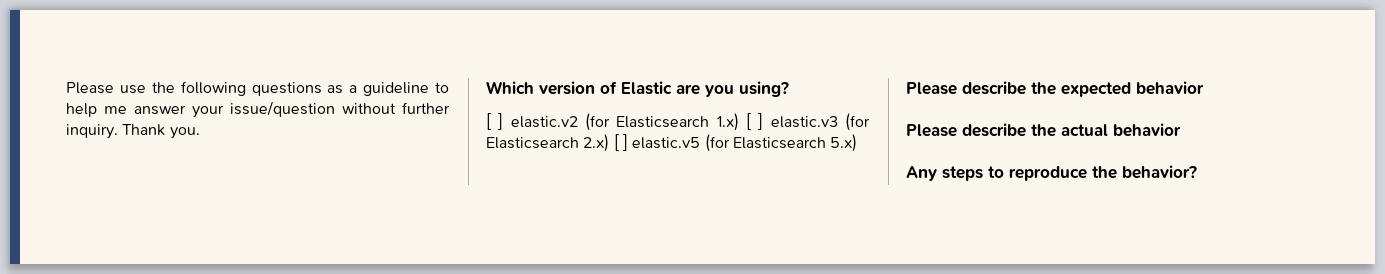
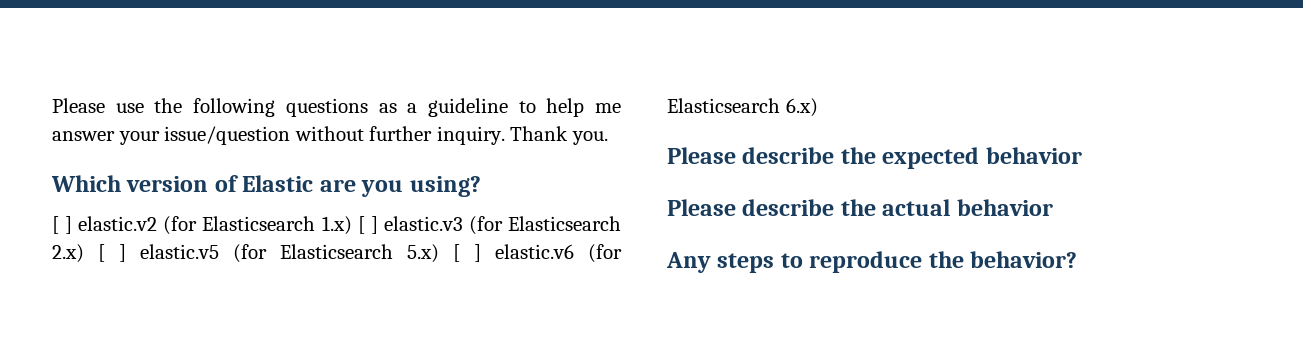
- [ ] elastic.v2 (for Elasticsearch 1.x) [ ] elastic.v3 (for Elasticsearch 2.x) [ ] elastic.v5 (for Elasticsearch 5.x)
+ [ ] elastic.v2 (for Elasticsearch 1.x) [ ] elastic.v3 (for Elasticsearch 2.x) [ ] elastic.v5 (for Elasticsearch 5.x) [ ] elastic.v6 (for Elasticsearch 6.x)

